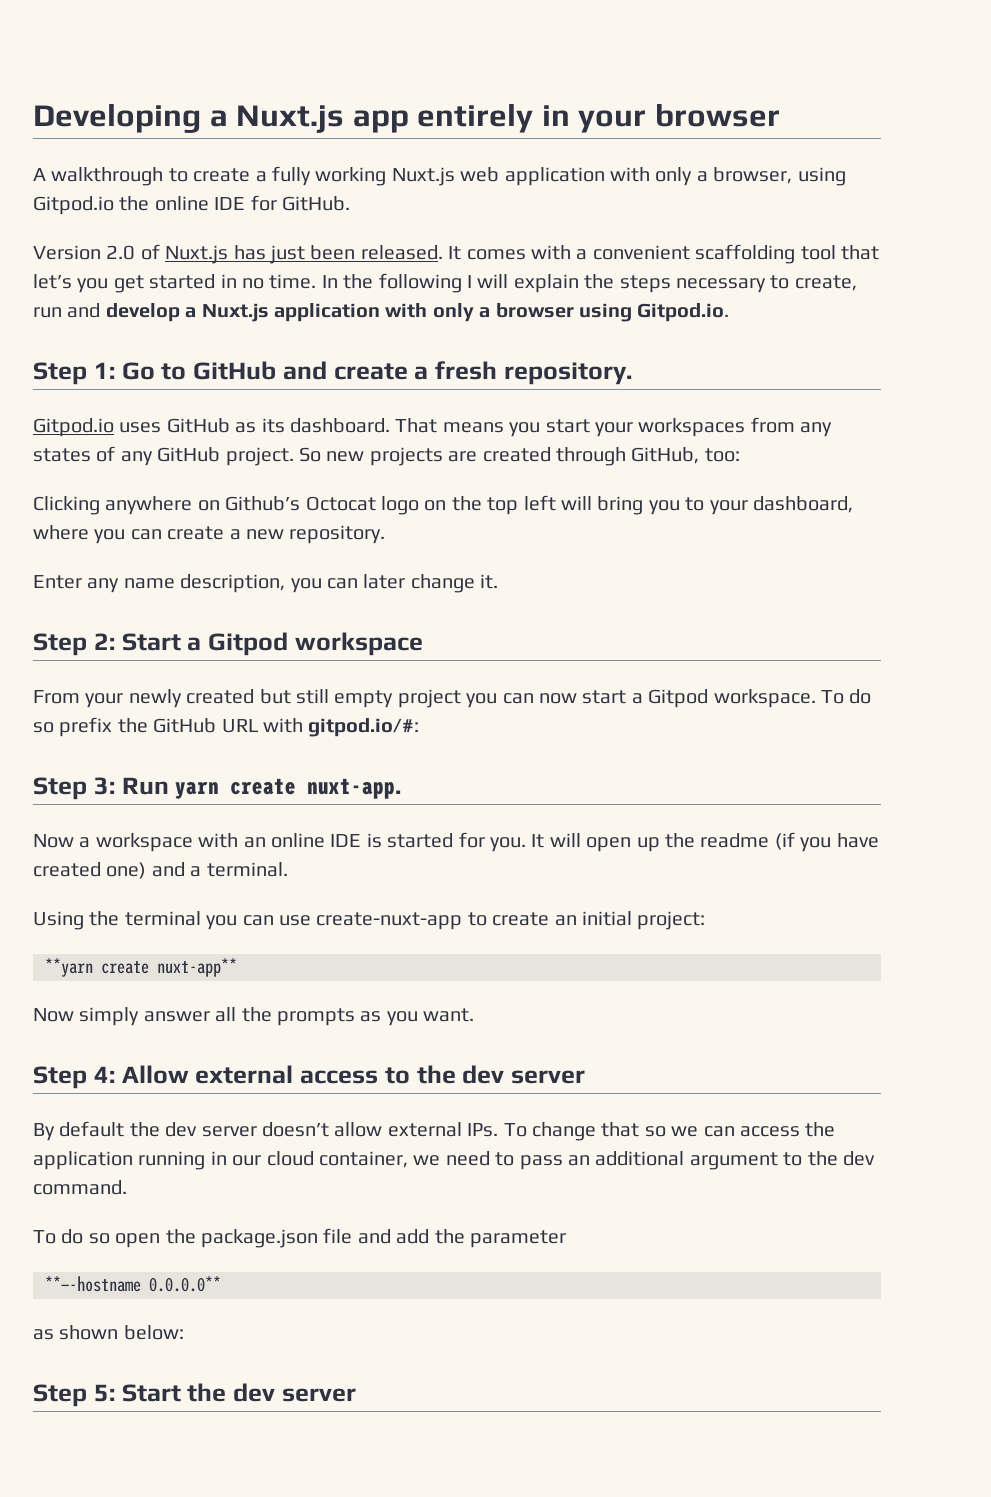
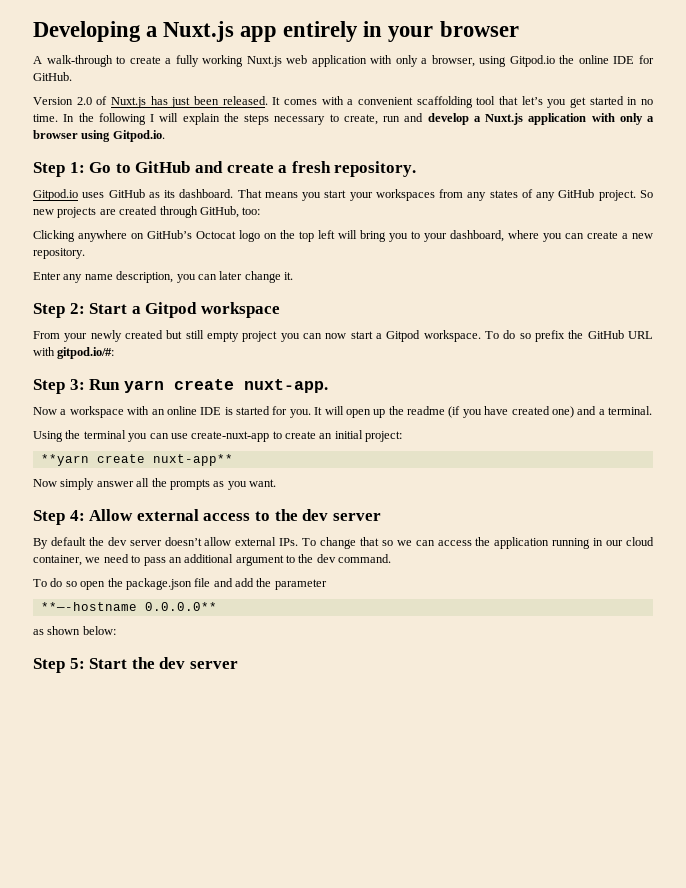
- A walkthrough to create a fully working Nuxt.js web application with only a browser, using Gitpod.io the online IDE for GitHub.
+ A walk-through to create a fully working Nuxt.js web application with only a browser, using Gitpod.io the online IDE for GitHub.
- Clicking anywhere on Github’s Octocat logo on the top left will bring you to your dashboard, where you can create a new repository.
+ Clicking anywhere on GitHub’s Octocat logo on the top left will bring you to your dashboard, where you can create a new repository.

